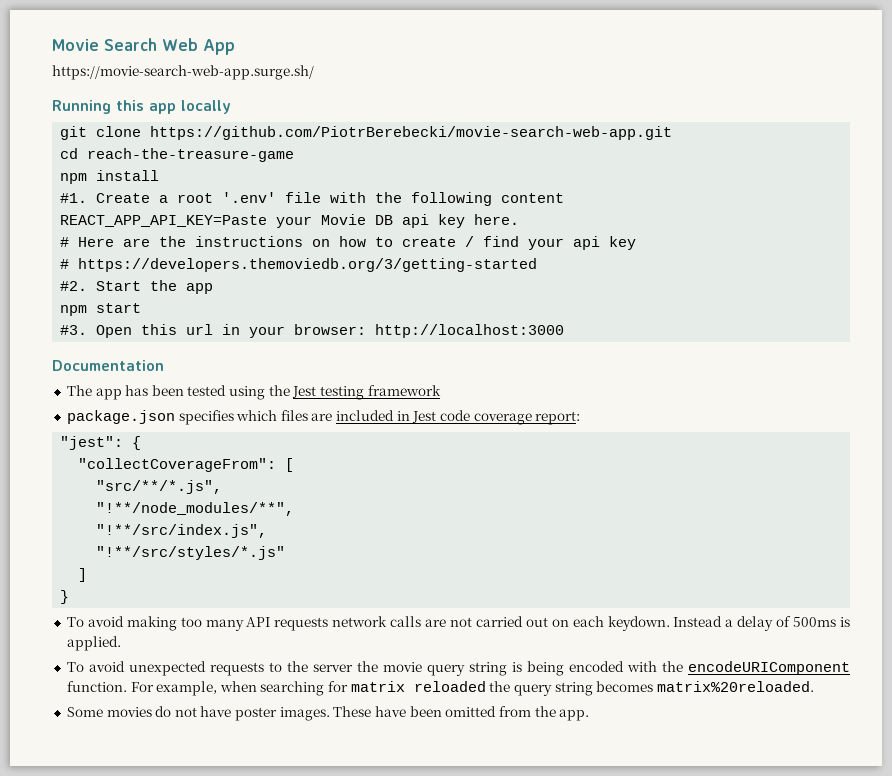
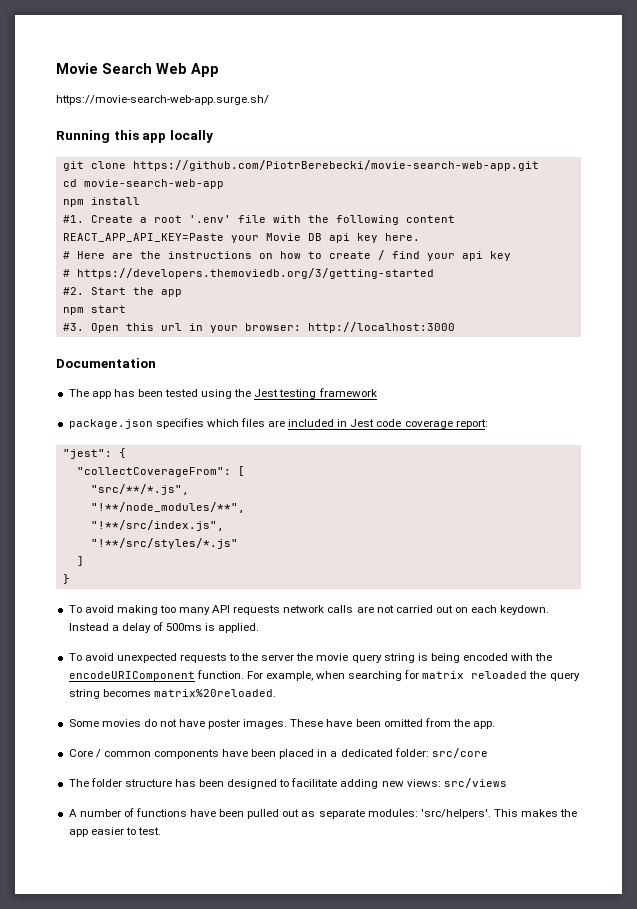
- cd reach-the-treasure-game
+ cd movie-search-web-app
+ Core / common components have been placed in a dedicated folder: src/core
+ The folder structure has been designed to facilitate adding new views: src/views
+ A number of functions have been pulled out as separate modules: 'src/helpers'. This makes the app easier to test.

